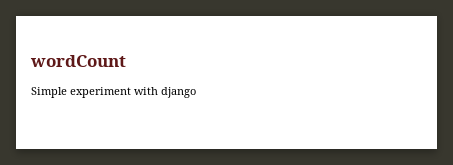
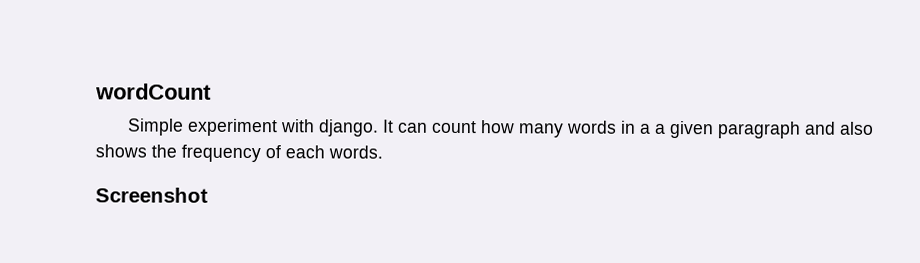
- Simple experiment with django
+ Simple experiment with django. It can count how many words in a a given paragraph and also shows the frequency of each words.
+ Screenshot

